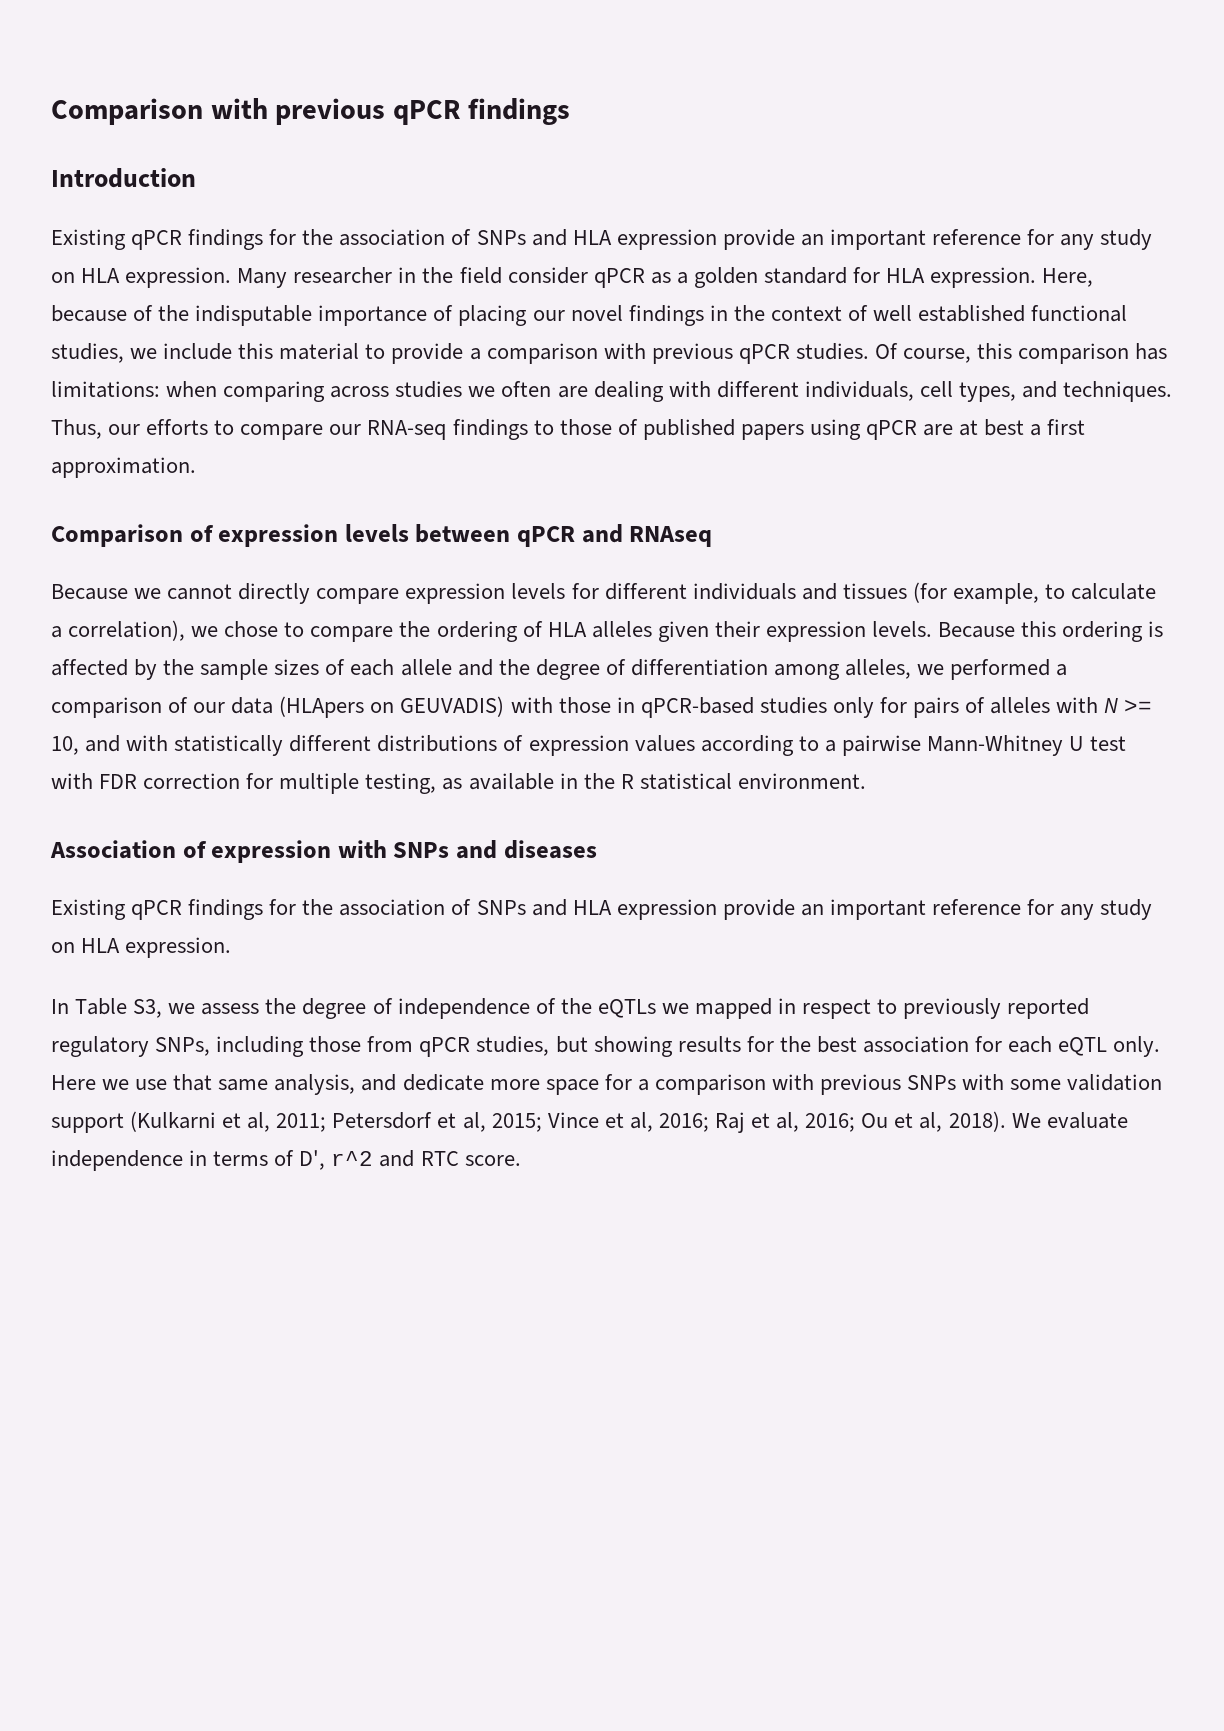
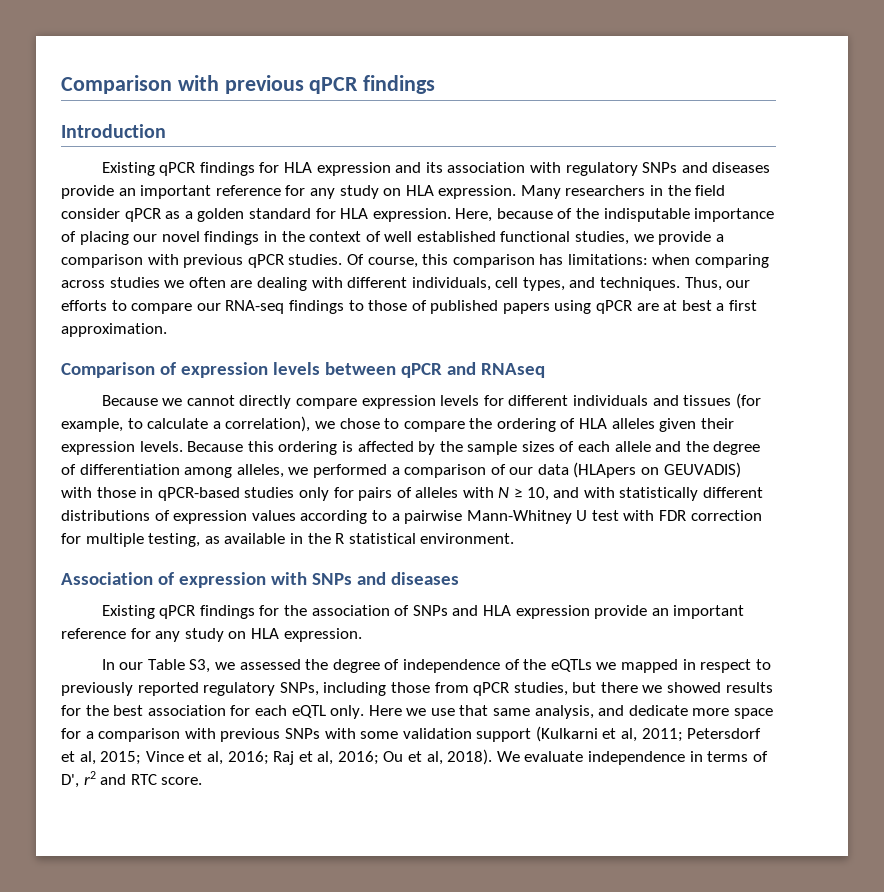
  Introduction
- Existing qPCR findings for the association of SNPs and HLA expression provide an important reference for any study on HLA expression.
+ Existing qPCR findings for HLA expression and its association with regulatory SNPs and diseases provide an important reference for any study on HLA expression.
- Many researcher in the field consider qPCR as a golden standard for HLA expression.
+ Many researchers in the field consider qPCR as a golden standard for HLA expression.
- Here, because of the indisputable importance of placing our novel findings in the context of well established functional studies, we include this material to provide a comparison with previous qPCR studies.
+ Here, because of the indisputable importance of placing our novel findings in the context of well established functional studies, we provide a comparison with previous qPCR studies.
- Because this ordering is affected by the sample sizes of each allele and the degree of differentiation among alleles, we performed a comparison of our data (HLApers on GEUVADIS) with those in qPCR-based studies only for pairs of alleles with N >= 10, and with statistically different distributions of expression values according to a pairwise Mann-Whitney U test with FDR correction for multiple testing, as available in the R statistical environment.
+ Because this ordering is affected by the sample sizes of each allele and the degree of differentiation among alleles, we performed a comparison of our data (HLApers on GEUVADIS) with those in qPCR-based studies only for pairs of alleles with N ≥ 10, and with statistically different distributions of expression values according to a pairwise Mann-Whitney U test with FDR correction for multiple testing, as available in the R statistical environment.
- In Table S3, we assess the degree of independence of the eQTLs we mapped in respect to previously reported regulatory SNPs, including those from qPCR studies, but showing results for the best association for each eQTL only.
+ In our Table S3, we assessed the degree of independence of the eQTLs we mapped in respect to previously reported regulatory SNPs, including those from qPCR studies, but there we showed results for the best association for each eQTL only.
- We evaluate independence in terms of D', r^2 and RTC score.
+ We evaluate independence in terms of D', r2 and RTC score.

